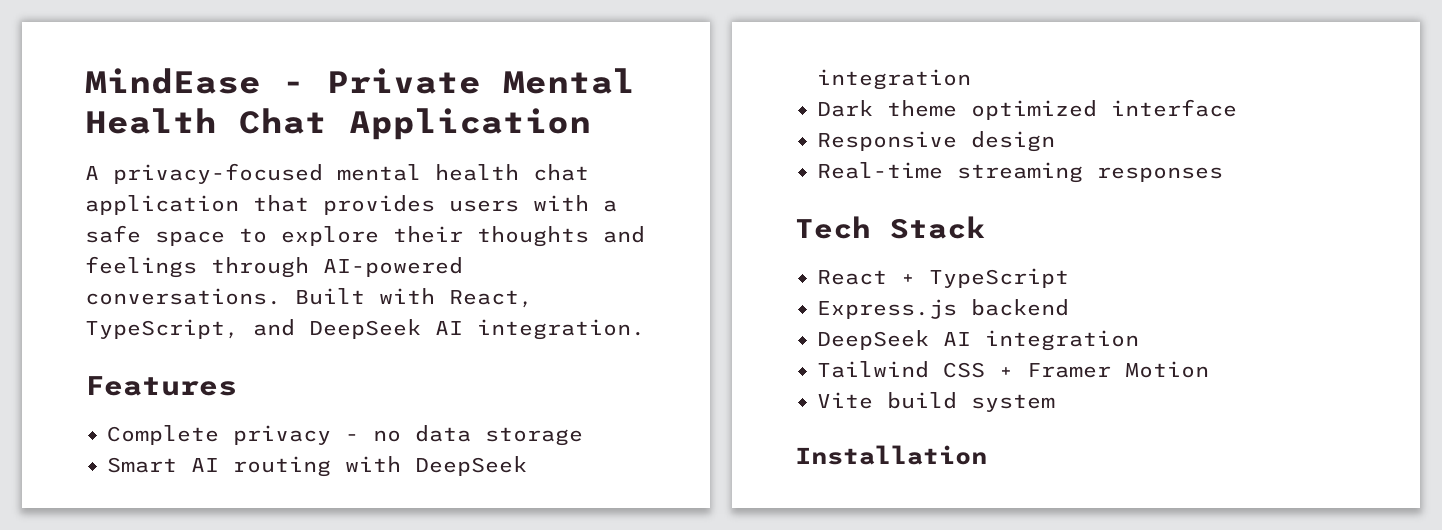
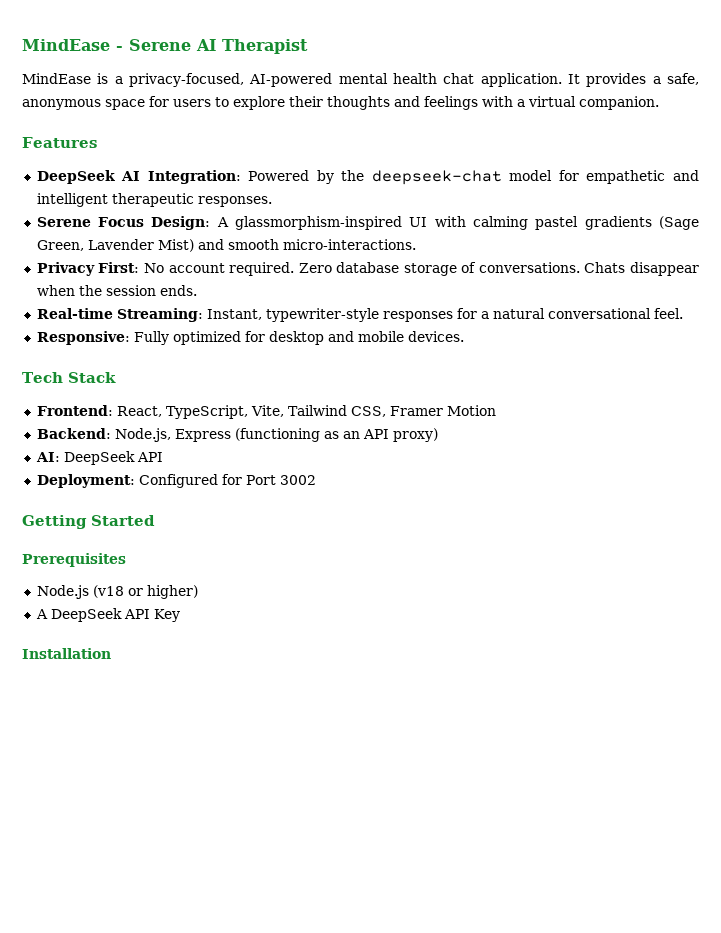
- MindEase - Private Mental Health Chat Application
- A privacy-focused mental health chat application that provides users with a safe space to explore their thoughts and feelings through AI-powered conversations. Built with React, TypeScript, and DeepSeek AI integration.
+ MindEase - Serene AI Therapist
+ MindEase is a privacy-focused, AI-powered mental health chat application. It provides a safe, anonymous space for users to explore their thoughts and feelings with a virtual companion.
  Features
- Complete privacy - no data storage
- Smart AI routing with DeepSeek integration
- Dark theme optimized interface
- Responsive design
- Real-time streaming responses
+ DeepSeek AI Integration: Powered by the deepseek-chat model for empathetic and intelligent therapeutic responses.
+ Serene Focus Design: A glassmorphism-inspired UI with calming pastel gradients (Sage Green, Lavender Mist) and smooth micro-interactions.
+ Privacy First: No account required. Zero database storage of conversations. Chats disappear when the session ends.
+ Real-time Streaming: Instant, typewriter-style responses for a natural conversational feel.
+ Responsive: Fully optimized for desktop and mobile devices.
  Tech Stack
- React + TypeScript
- Express.js backend
- DeepSeek AI integration
- Tailwind CSS + Framer Motion
- Vite build system
+ Frontend: React, TypeScript, Vite, Tailwind CSS, Framer Motion
+ Backend: Node.js, Express (functioning as an API proxy)
+ AI: DeepSeek API
+ Deployment: Configured for Port 3002
+ Getting Started
+ Prerequisites
+ Node.js (v18 or higher)
+ A DeepSeek API Key

